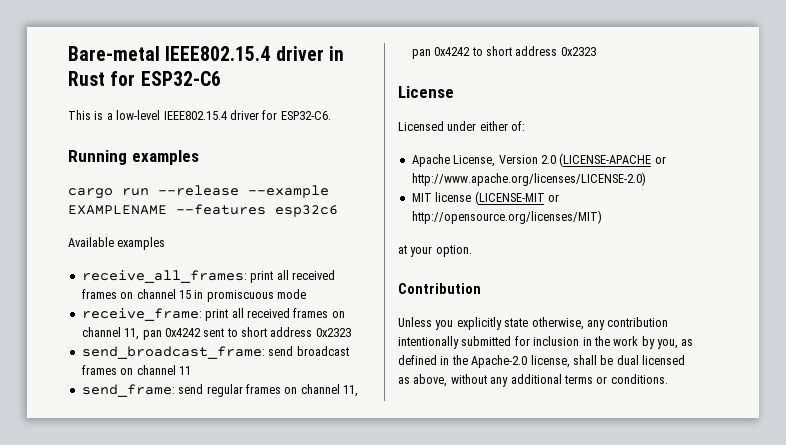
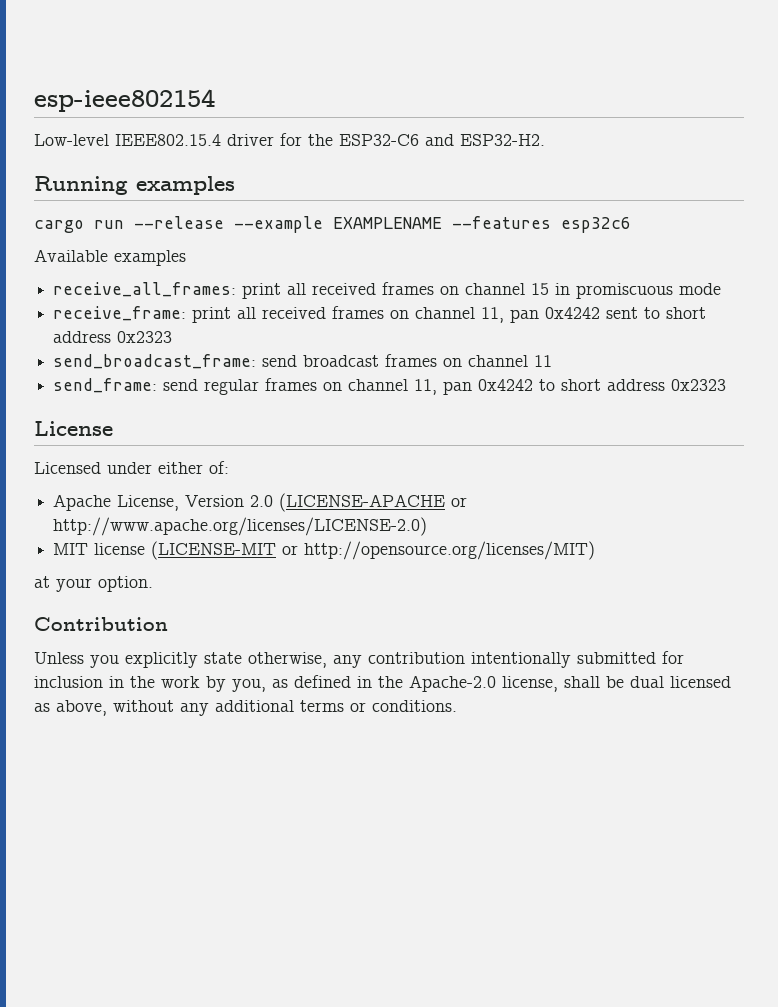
- Bare-metal IEEE802.15.4 driver in Rust for ESP32-C6
- This is a low-level IEEE802.15.4 driver for ESP32-C6.
+ esp-ieee802154
+ Low-level IEEE802.15.4 driver for the ESP32-C6 and ESP32-H2.

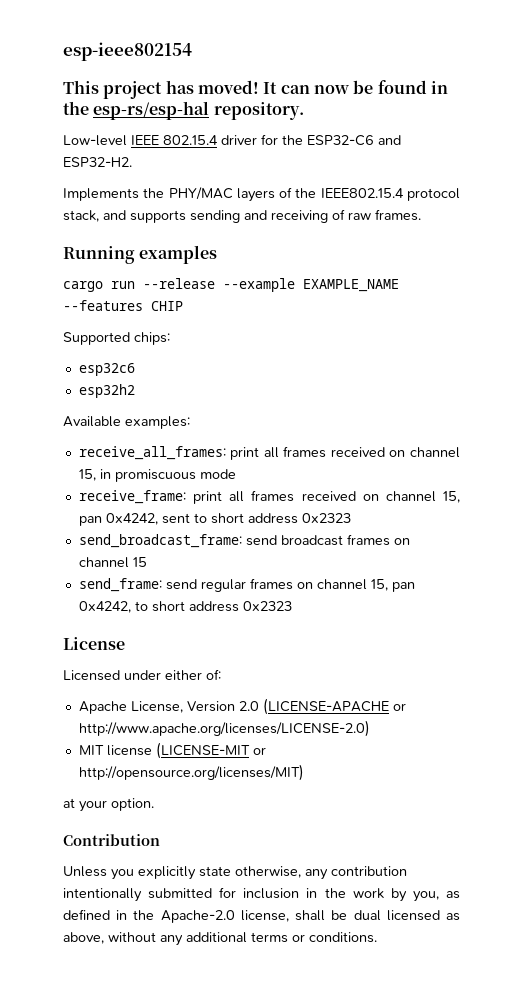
+ This project has moved! It can now be found in the esp-rs/esp-hal repository.
- Low-level IEEE802.15.4 driver for the ESP32-C6 and ESP32-H2.
+ Low-level IEEE 802.15.4 driver for the ESP32-C6 and ESP32-H2.
+ Implements the PHY/MAC layers of the IEEE802.15.4 protocol stack, and supports sending and receiving of raw frames.
- cargo run --release --example EXAMPLENAME --features esp32c6
+ cargo run --release --example EXAMPLE_NAME --features CHIP
+ Supported chips:
+ esp32c6
+ esp32h2
- Available examples
+ Available examples:
- receive_all_frames: print all received frames on channel 15 in promiscuous mode
+ receive_all_frames: print all frames received on channel 15, in promiscuous mode
- receive_frame: print all received frames on channel 11, pan 0x4242 sent to short address 0x2323
+ receive_frame: print all frames received on channel 15, pan 0x4242, sent to short address 0x2323
- send_broadcast_frame: send broadcast frames on channel 11
+ send_broadcast_frame: send broadcast frames on channel 15
- send_frame: send regular frames on channel 11, pan 0x4242 to short address 0x2323
+ send_frame: send regular frames on channel 15, pan 0x4242, to short address 0x2323

